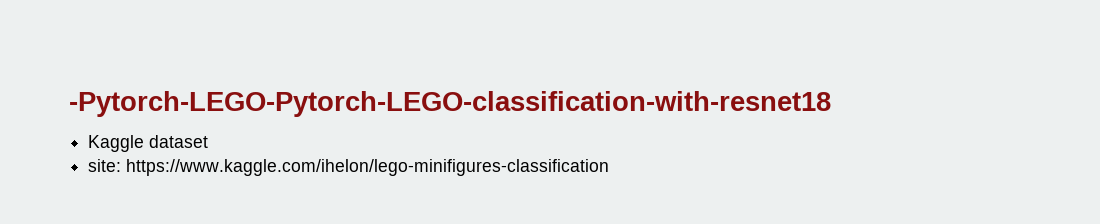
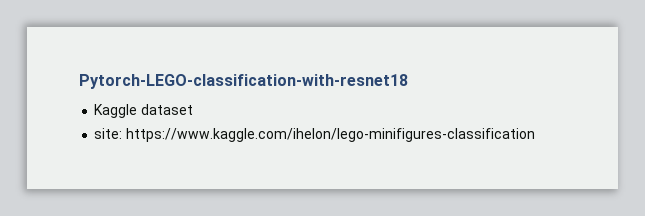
- -Pytorch-LEGO-Pytorch-LEGO-classification-with-resnet18
+ Pytorch-LEGO-classification-with-resnet18

